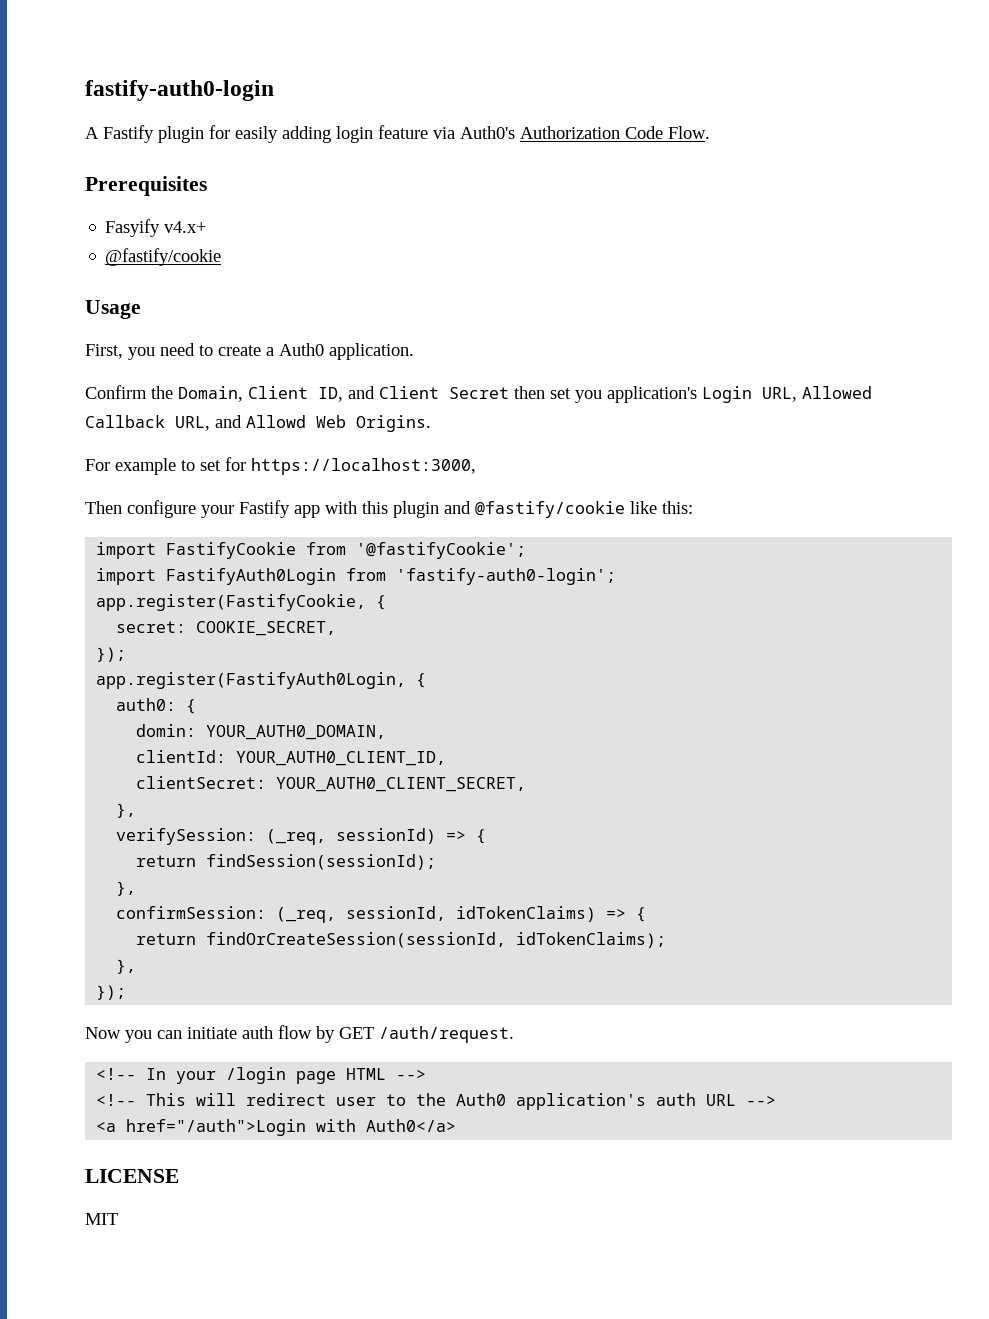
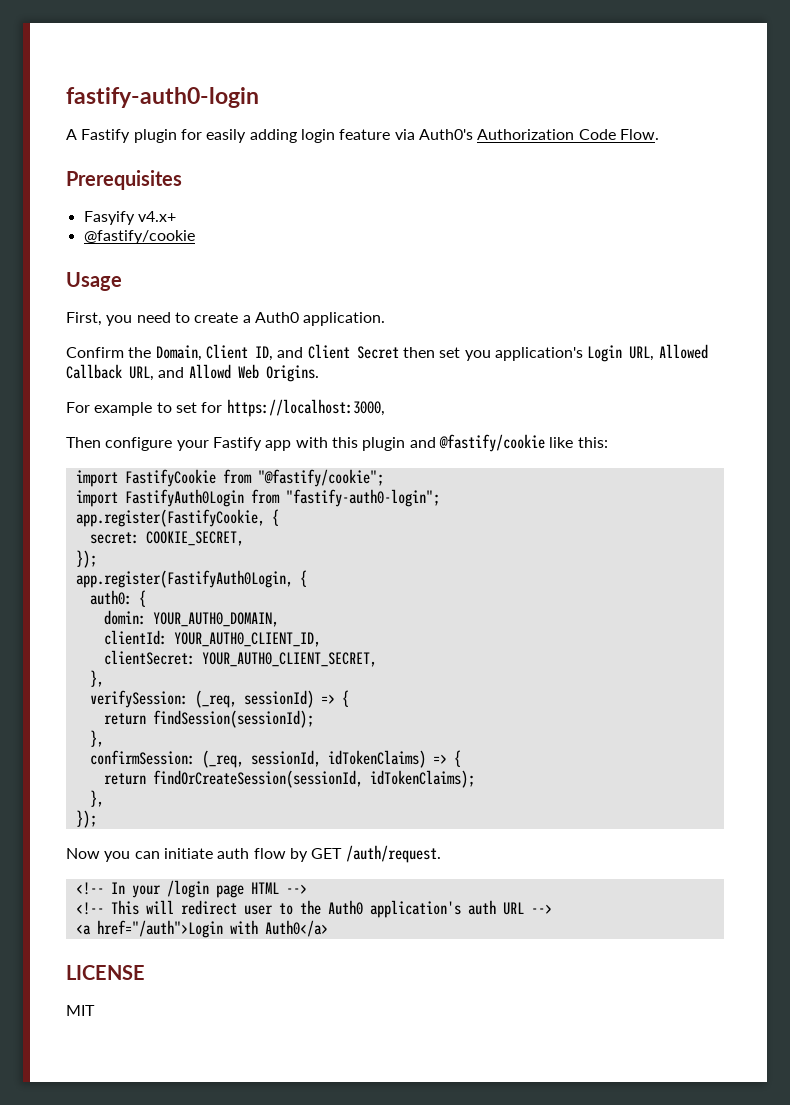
- import FastifyCookie from '@fastifyCookie';
+ import FastifyCookie from "@fastify/cookie";
- import FastifyAuth0Login from 'fastify-auth0-login';
+ import FastifyAuth0Login from "fastify-auth0-login";

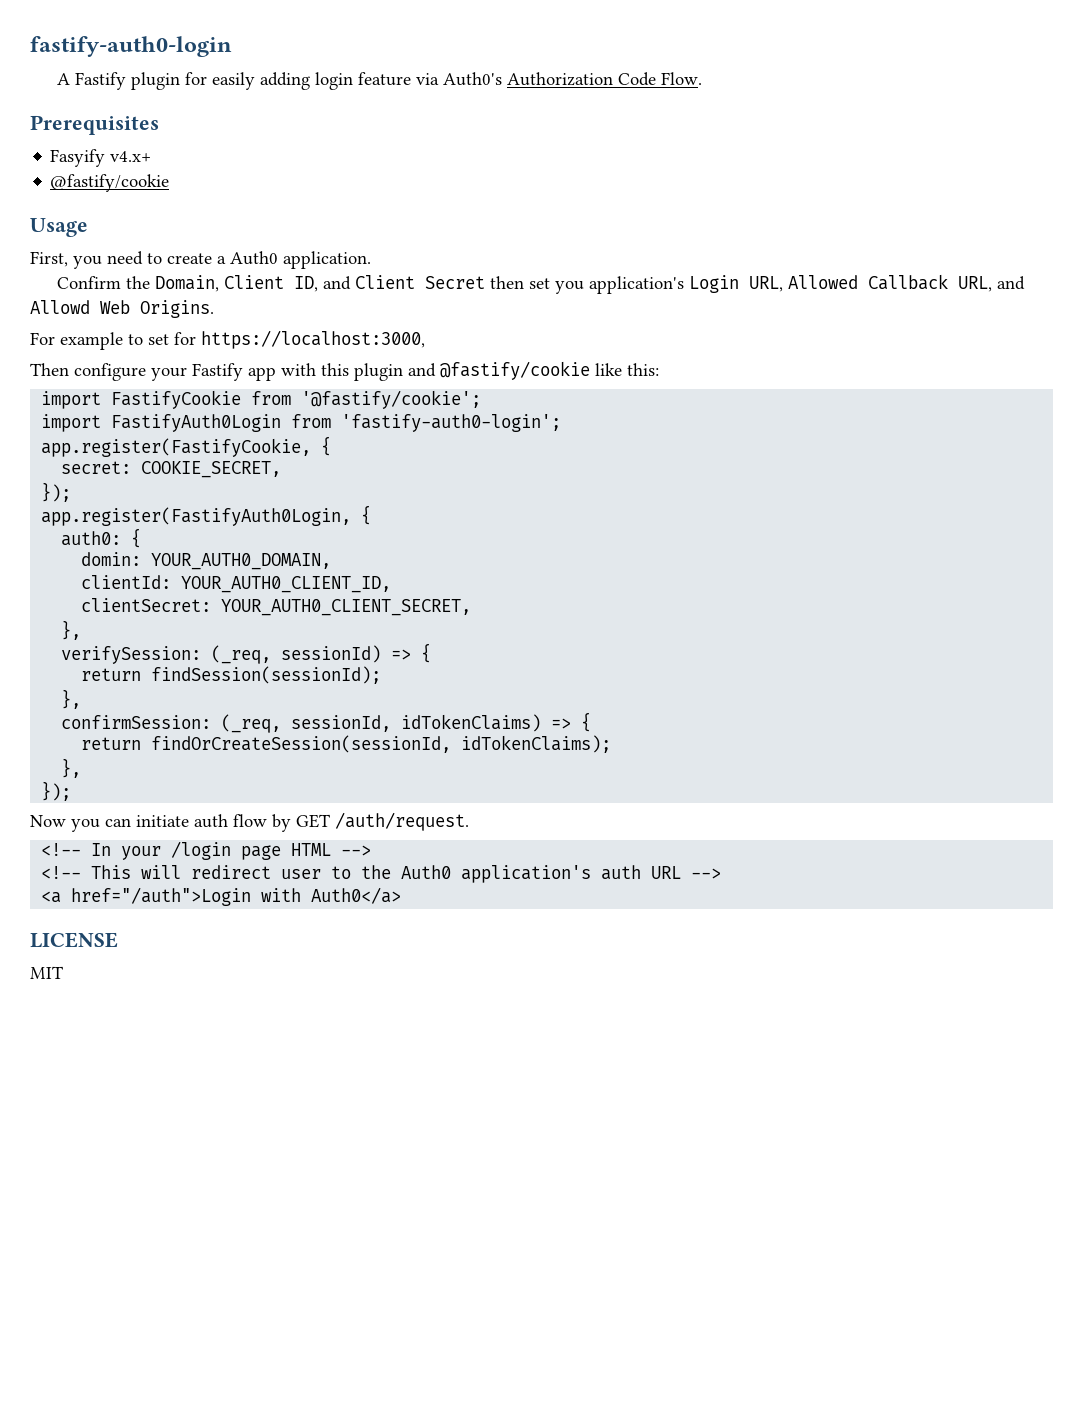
- import FastifyCookie from "@fastify/cookie";
+ import FastifyCookie from '@fastify/cookie';
- import FastifyAuth0Login from "fastify-auth0-login";
+ import FastifyAuth0Login from 'fastify-auth0-login';

